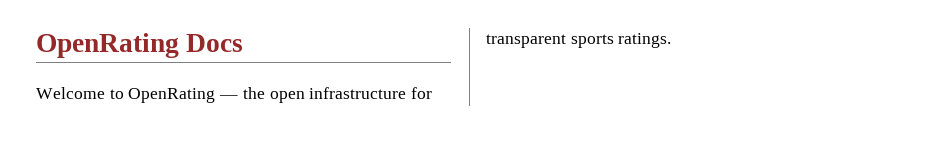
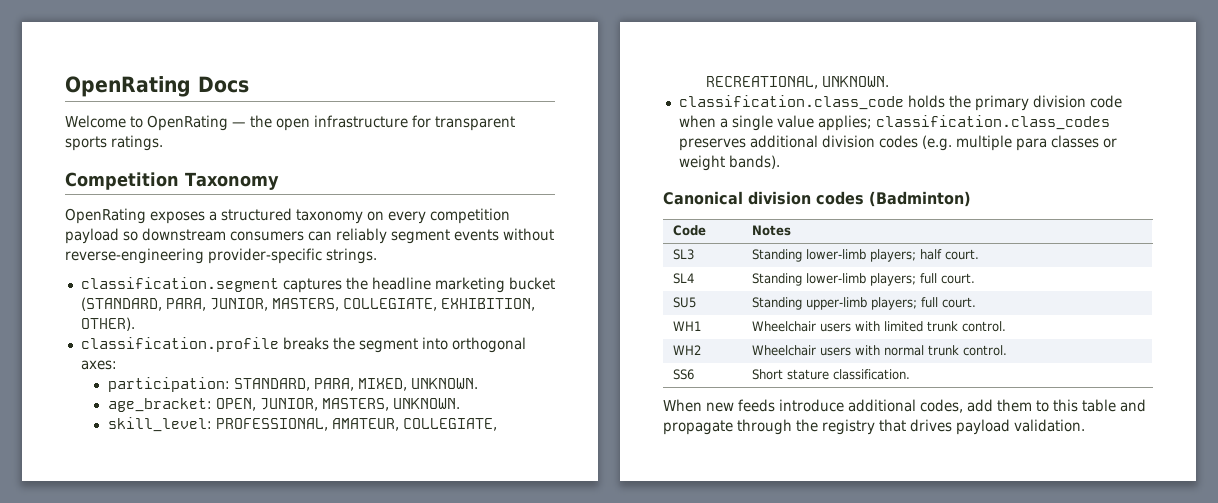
+ Competition Taxonomy
+ OpenRating exposes a structured taxonomy on every competition payload so downstream consumers can reliably segment events without reverse-engineering provider-specific strings.
+ classification.segment captures the headline marketing bucket (STANDARD, PARA, JUNIOR, MASTERS, COLLEGIATE, EXHIBITION, OTHER).
+ classification.profile breaks the segment into orthogonal axes:
+ participation: STANDARD, PARA, MIXED, UNKNOWN.
+ age_bracket: OPEN, JUNIOR, MASTERS, UNKNOWN.
+ skill_level: PROFESSIONAL, AMATEUR, COLLEGIATE, RECREATIONAL, UNKNOWN.
+ classification.class_code holds the primary division code when a single value applies; classification.class_codes preserves additional division codes (e.g. multiple para classes or weight bands).
+ Canonical division codes (Badminton)
+ Code | Notes
+ SL3 | Standing lower-limb players; half court.
+ SL4 | Standing lower-limb players; full court.
+ SU5 | Standing upper-limb players; full court.
+ WH1 | Wheelchair users with limited trunk control.
+ WH2 | Wheelchair users with normal trunk control.
+ SS6 | Short stature classification.
+ When new feeds introduce additional codes, add them to this table and propagate through the registry that drives payload validation.

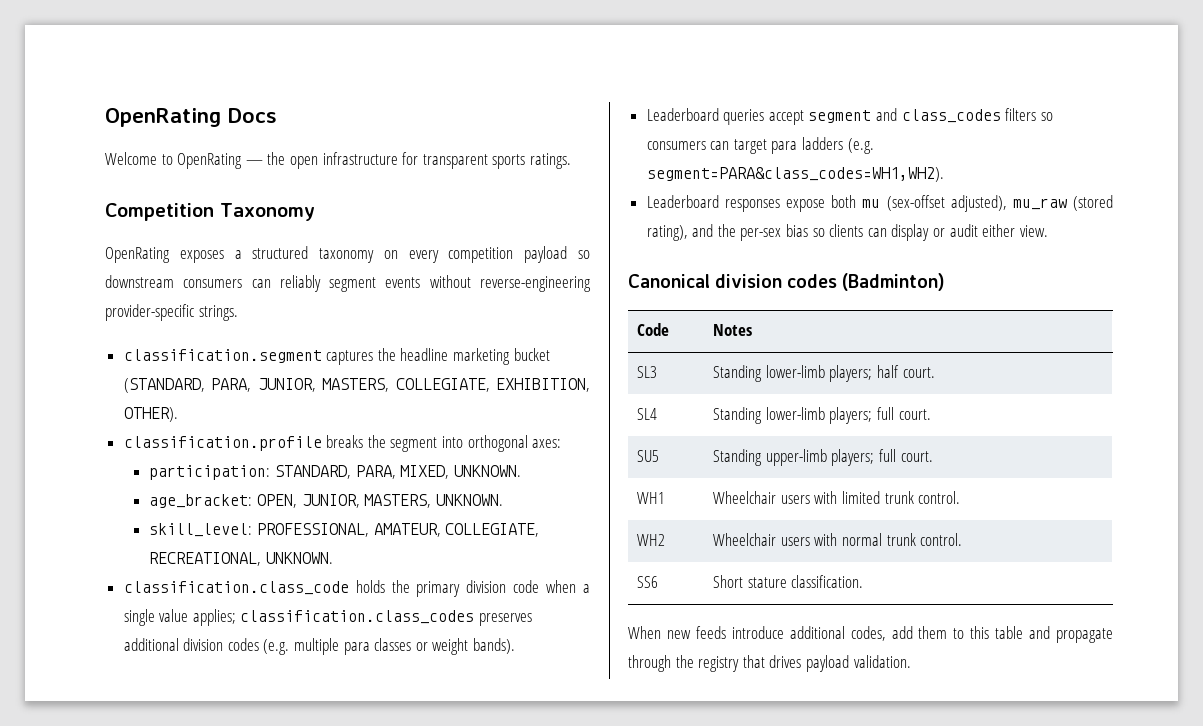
+ Leaderboard queries accept segment and class_codes filters so consumers can target para ladders (e.g. segment=PARA&class_codes=WH1,WH2).
+ Leaderboard responses expose both mu (sex-offset adjusted), mu_raw (stored rating), and the per-sex bias so clients can display or audit either view.

